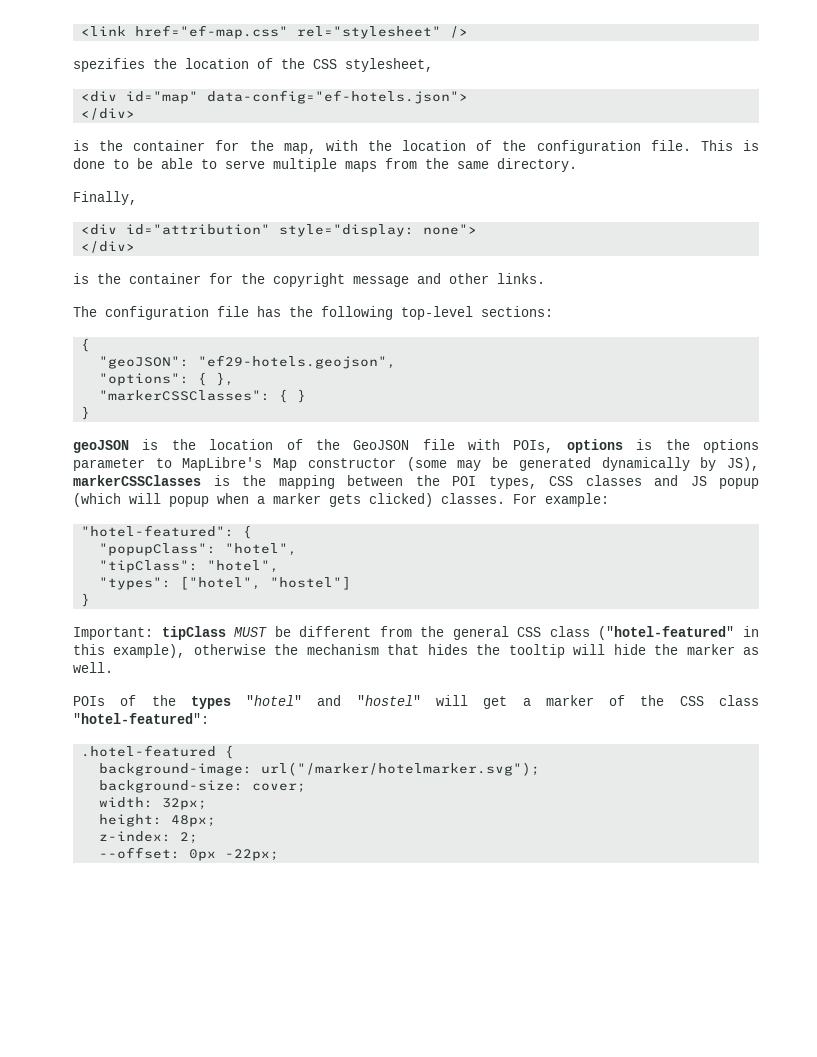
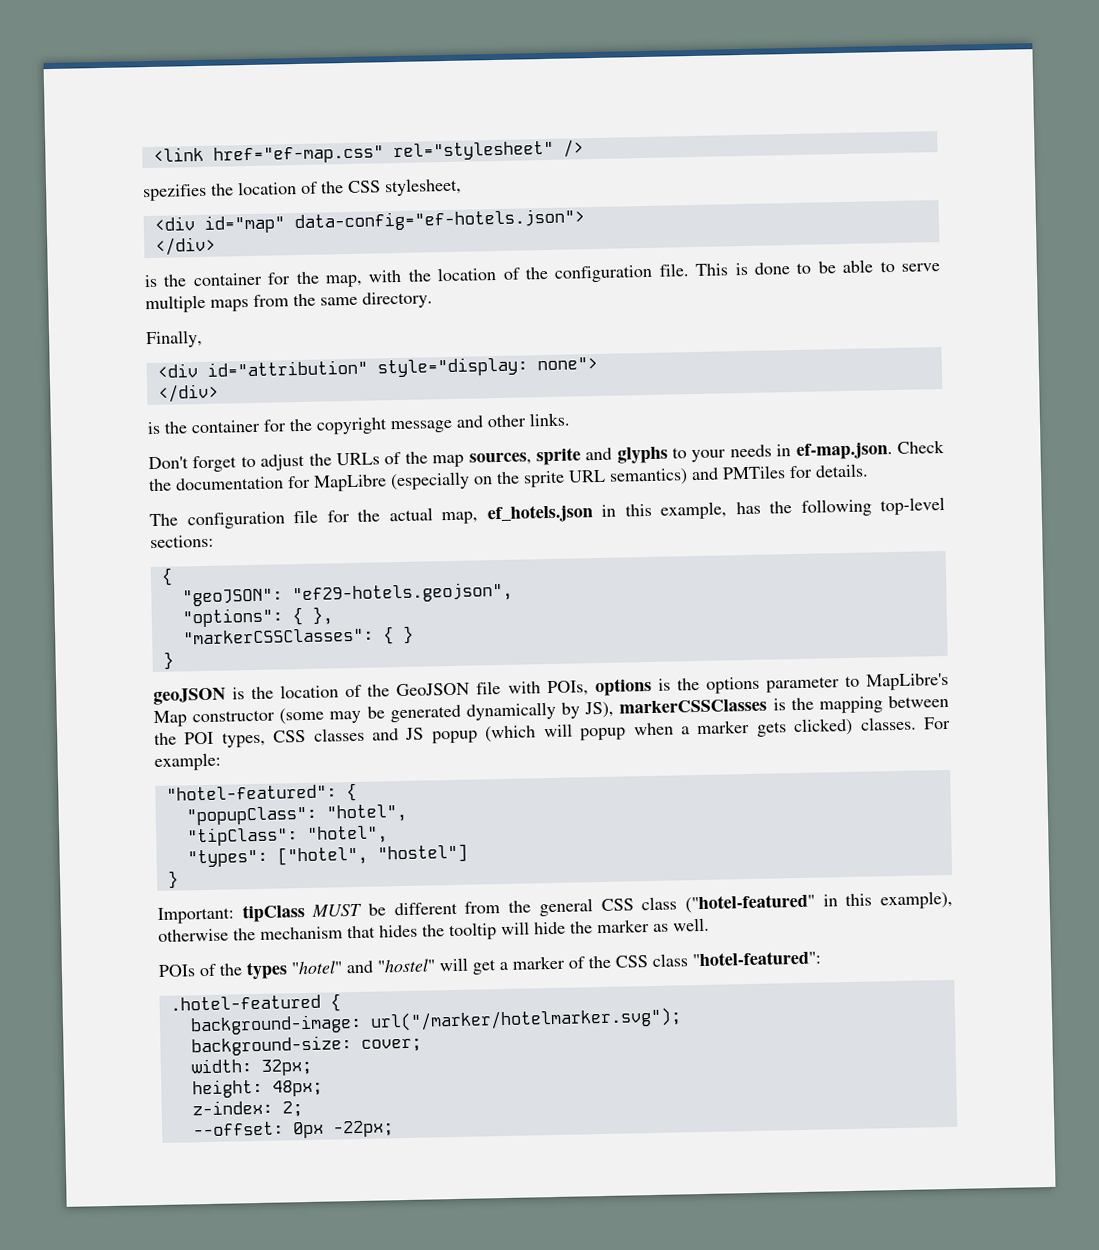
- The configuration file has the following top-level sections:
+ Don't forget to adjust the URLs of the map sources, sprite and glyphs to your needs in ef-map.json. Check the documentation for MapLibre (especially on the sprite URL semantics) and PMTiles for details.
+ The configuration file for the actual map, ef_hotels.json in this example, has the following top-level sections:

